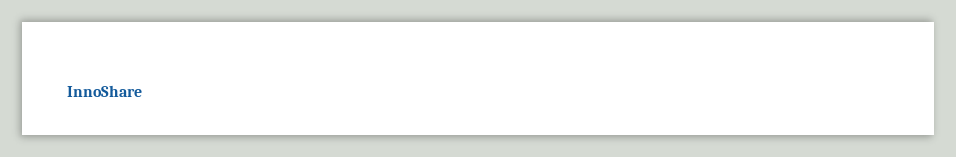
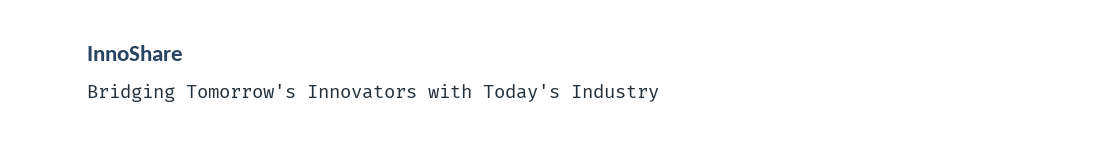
+ Bridging Tomorrow's Innovators with Today's Industry

